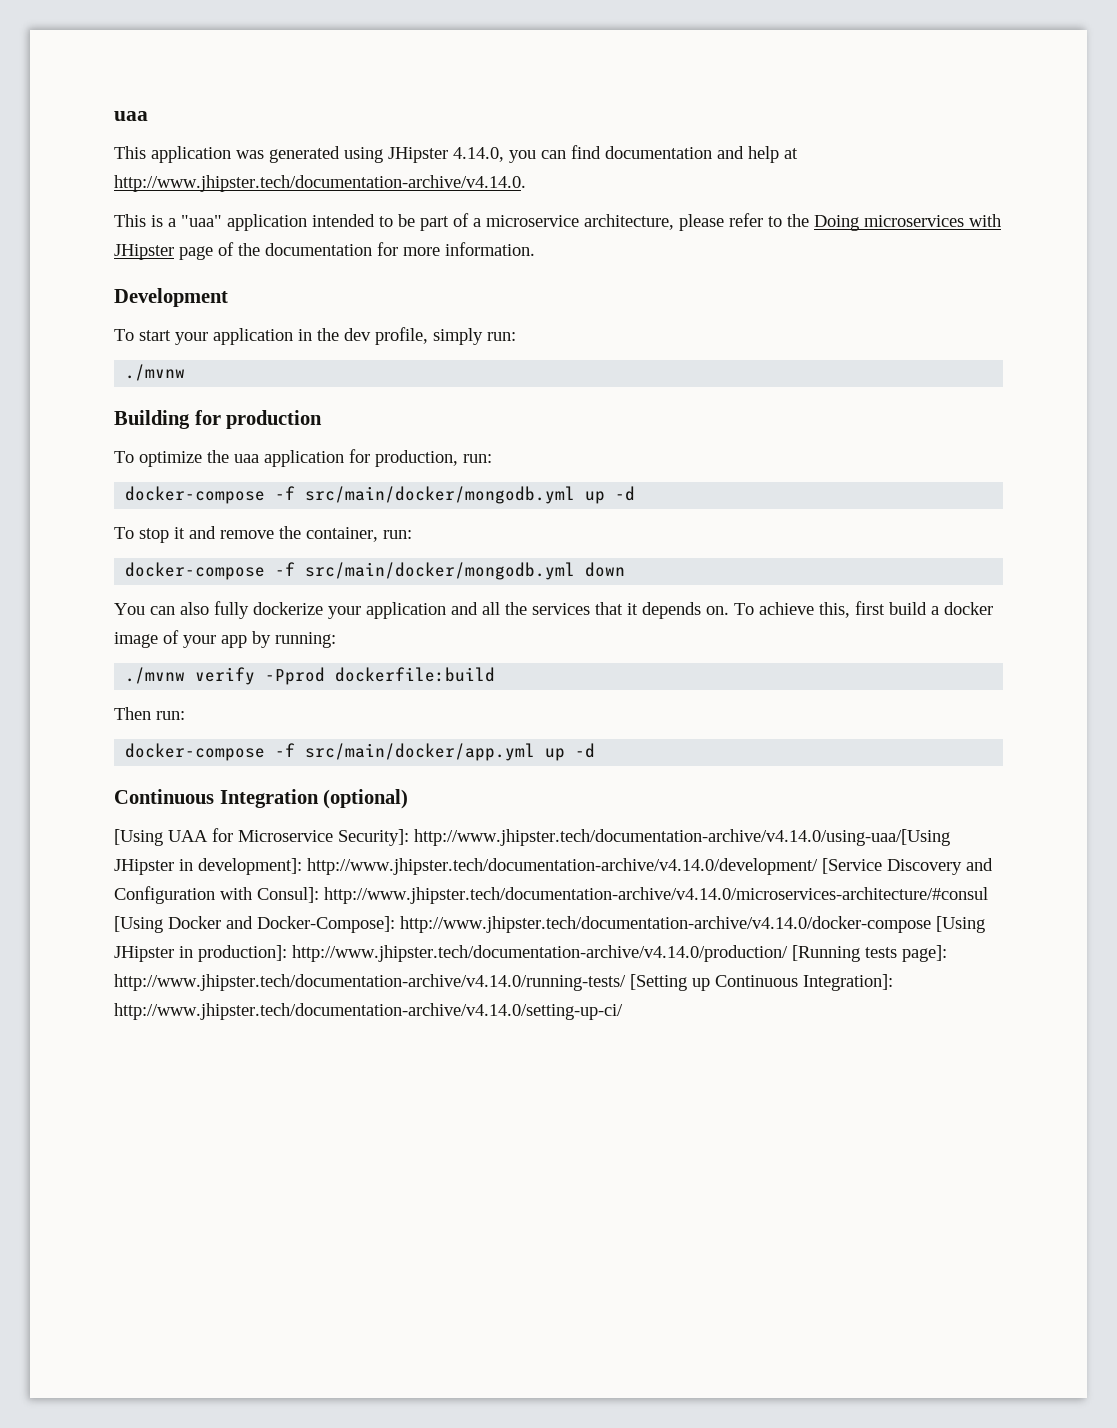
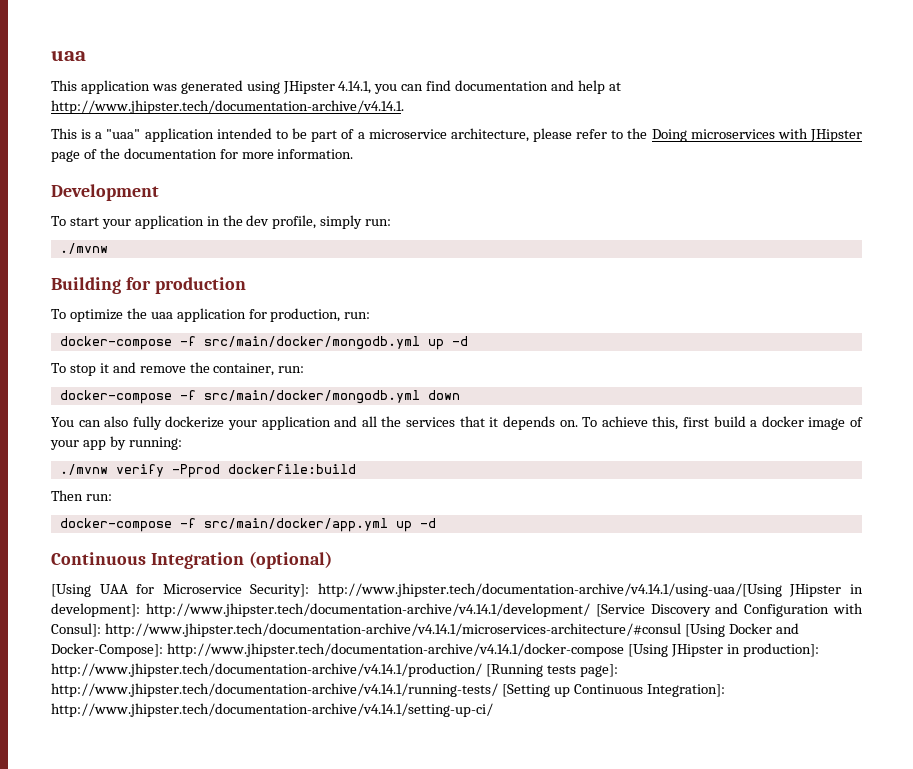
- This application was generated using JHipster 4.14.0, you can find documentation and help at http://www.jhipster.tech/documentation-archive/v4.14.0.
+ This application was generated using JHipster 4.14.1, you can find documentation and help at http://www.jhipster.tech/documentation-archive/v4.14.1.
- [Using UAA for Microservice Security]: http://www.jhipster.tech/documentation-archive/v4.14.0/using-uaa/[Using JHipster in development]: http://www.jhipster.tech/documentation-archive/v4.14.0/development/ [Service Discovery and Configuration with Consul]: http://www.jhipster.tech/documentation-archive/v4.14.0/microservices-architecture/#consul [Using Docker and Docker-Compose]: http://www.jhipster.tech/documentation-archive/v4.14.0/docker-compose [Using JHipster in production]: http://www.jhipster.tech/documentation-archive/v4.14.0/production/ [Running tests page]: http://www.jhipster.tech/documentation-archive/v4.14.0/running-tests/ [Setting up Continuous Integration]: http://www.jhipster.tech/documentation-archive/v4.14.0/setting-up-ci/
+ [Using UAA for Microservice Security]: http://www.jhipster.tech/documentation-archive/v4.14.1/using-uaa/[Using JHipster in development]: http://www.jhipster.tech/documentation-archive/v4.14.1/development/ [Service Discovery and Configuration with Consul]: http://www.jhipster.tech/documentation-archive/v4.14.1/microservices-architecture/#consul [Using Docker and Docker-Compose]: http://www.jhipster.tech/documentation-archive/v4.14.1/docker-compose [Using JHipster in production]: http://www.jhipster.tech/documentation-archive/v4.14.1/production/ [Running tests page]: http://www.jhipster.tech/documentation-archive/v4.14.1/running-tests/ [Setting up Continuous Integration]: http://www.jhipster.tech/documentation-archive/v4.14.1/setting-up-ci/

